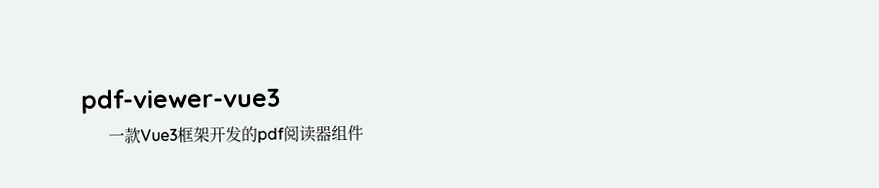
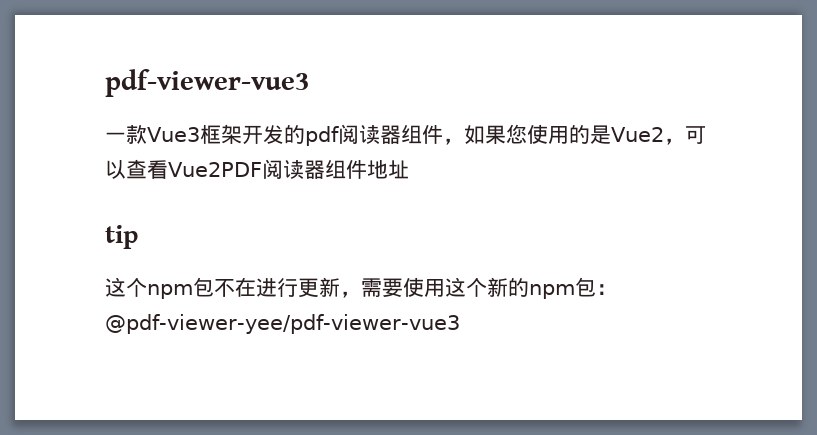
- 一款Vue3框架开发的pdf阅读器组件
+ 一款Vue3框架开发的pdf阅读器组件，如果您使用的是Vue2，可以查看Vue2PDF阅读器组件地址
+ tip
+ 这个npm包不在进行更新，需要使用这个新的npm包：@pdf-viewer-yee/pdf-viewer-vue3

